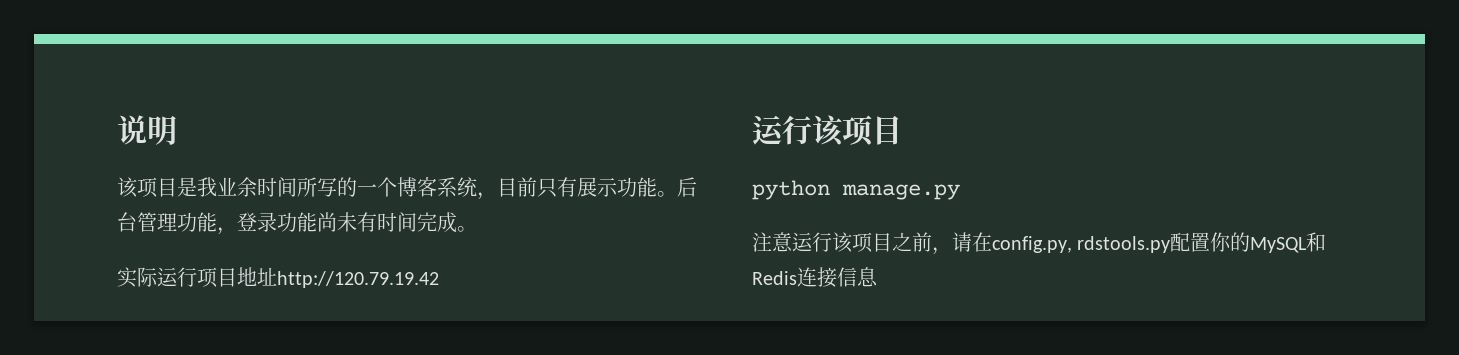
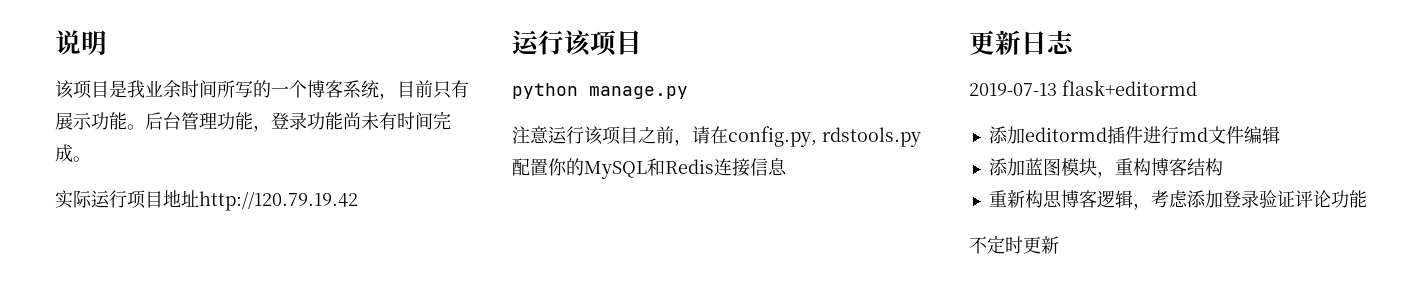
+ 更新日志
+ 2019-07-13 flask+editormd
+ 添加editormd插件进行md文件编辑
+ 添加蓝图模块，重构博客结构
+ 重新构思博客逻辑，考虑添加登录验证评论功能
+ 不定时更新

